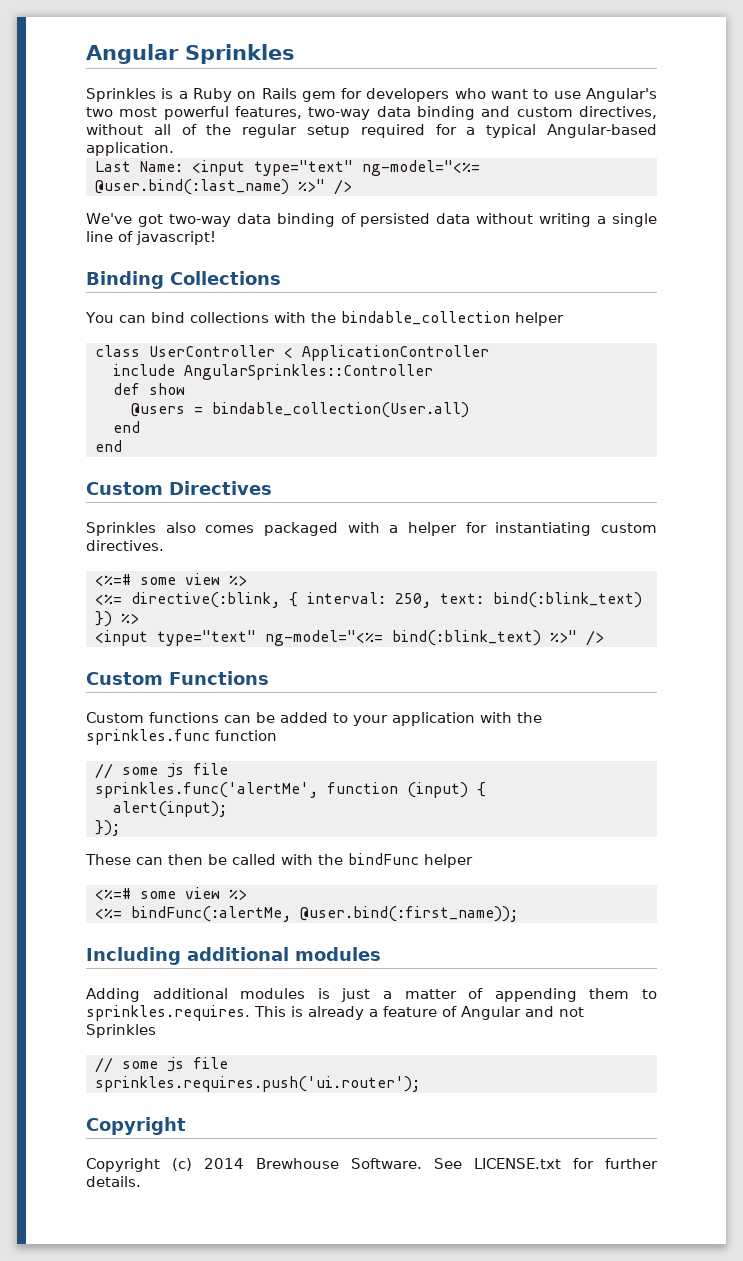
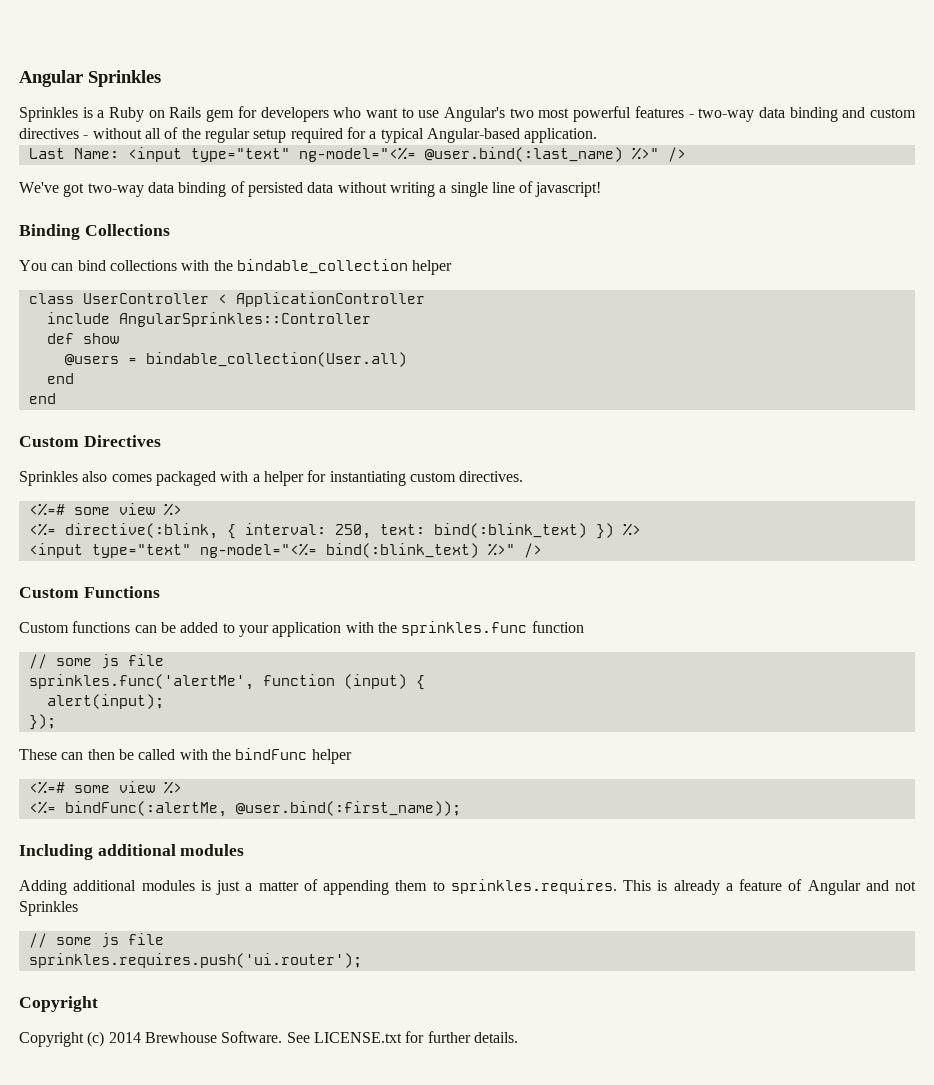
- Sprinkles is a Ruby on Rails gem for developers who want to use Angular's two most powerful features, two-way data binding and custom directives, without all of the regular setup required for a typical Angular-based application.
+ Sprinkles is a Ruby on Rails gem for developers who want to use Angular's two most powerful features - two-way data binding and custom directives - without all of the regular setup required for a typical Angular-based application.

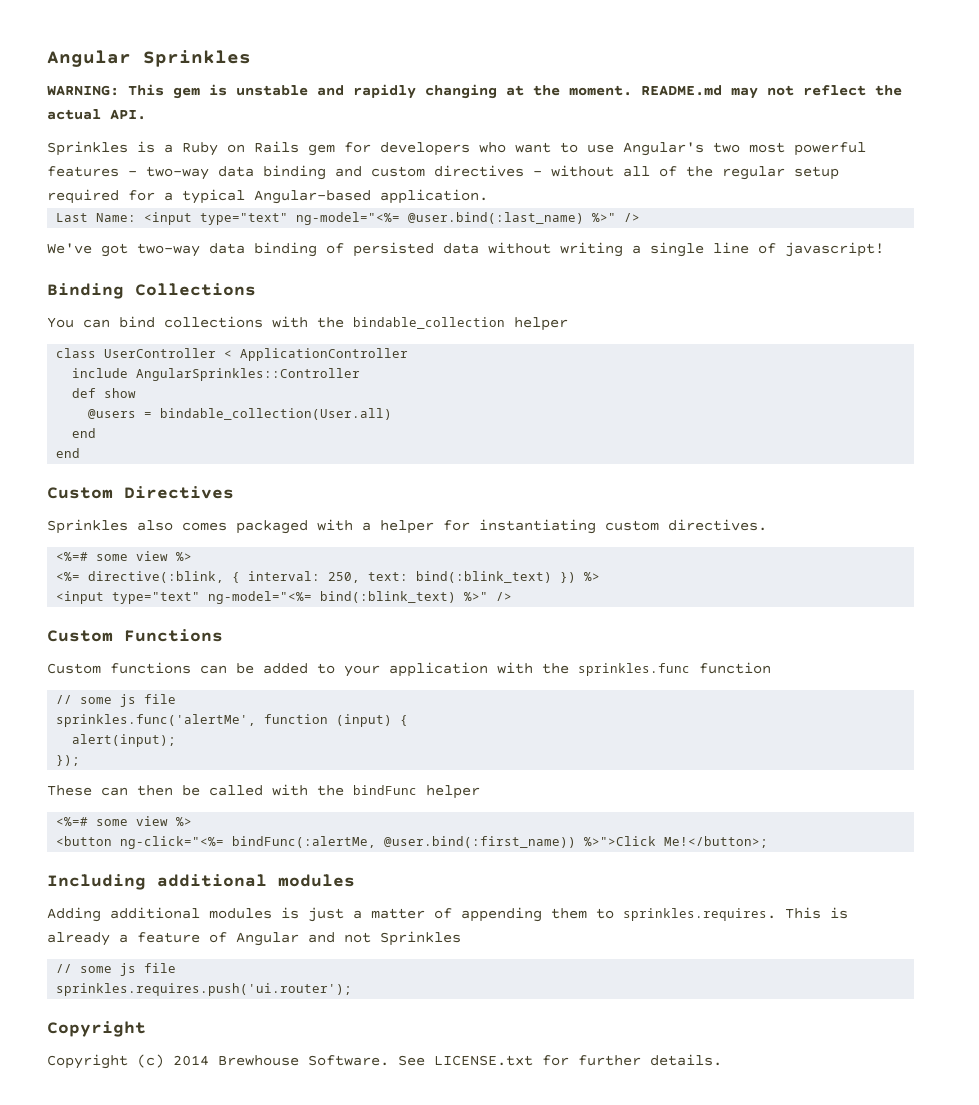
+ WARNING: This gem is unstable and rapidly changing at the moment. README.md may not reflect the actual API.
- <%= bindFunc(:alertMe, @user.bind(:first_name));
+ <button ng-click="<%= bindFunc(:alertMe, @user.bind(:first_name)) %>">Click Me!</button>;

